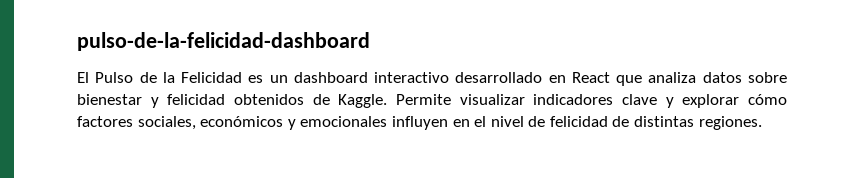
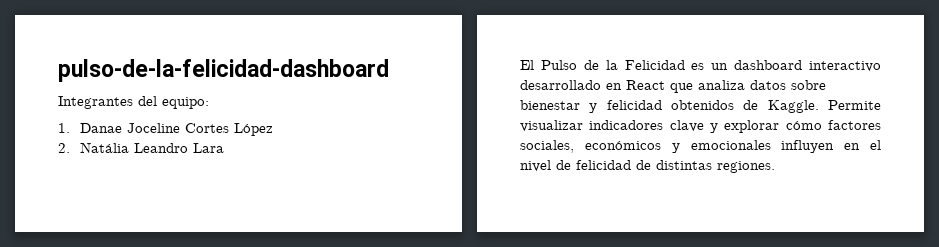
+ Integrantes del equipo:
+ 1. Danae Joceline Cortes López
+ 2. Natália Leandro Lara

